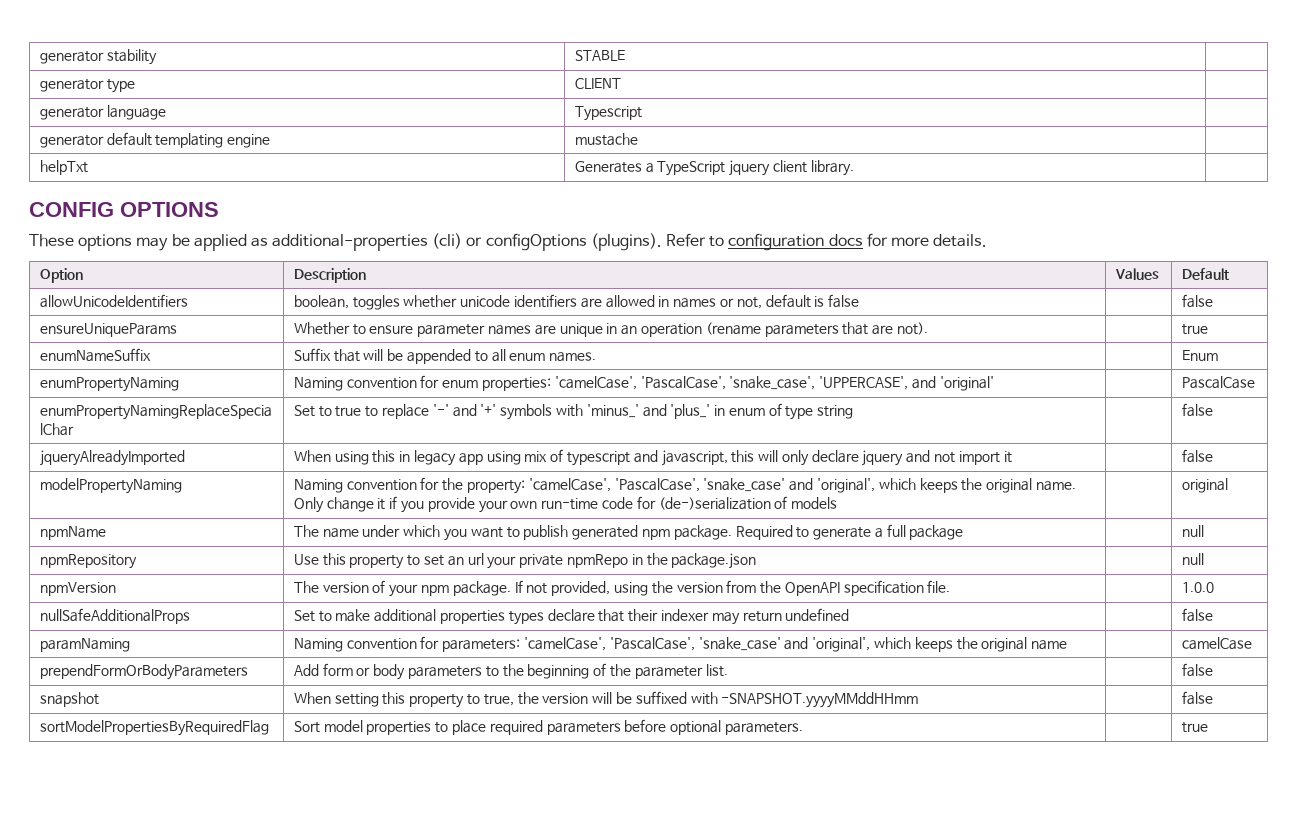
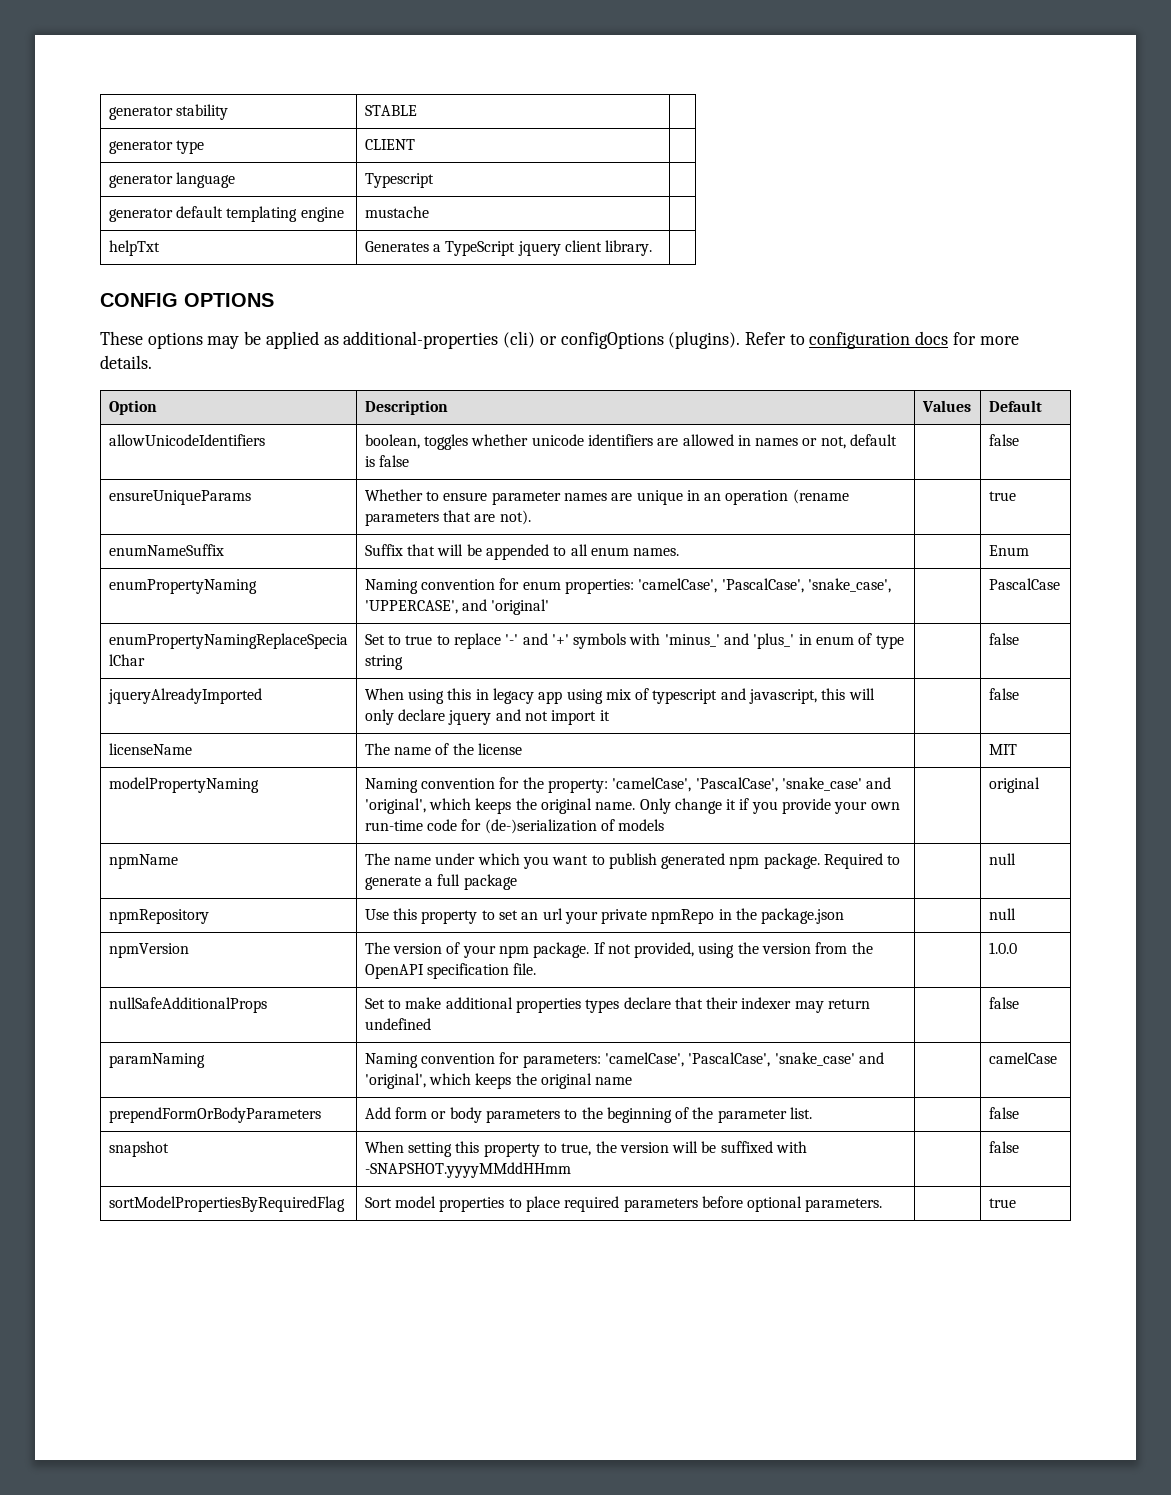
+ licenseName | The name of the license | | MIT

